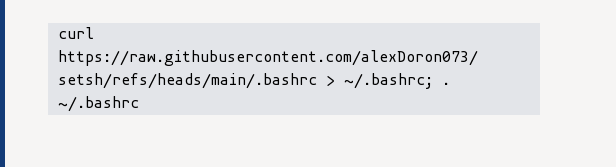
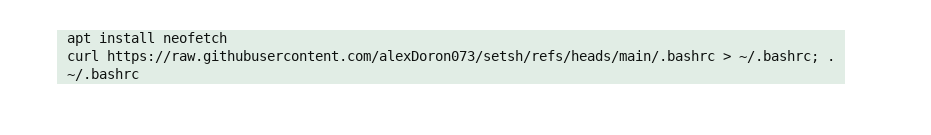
+ apt install neofetch

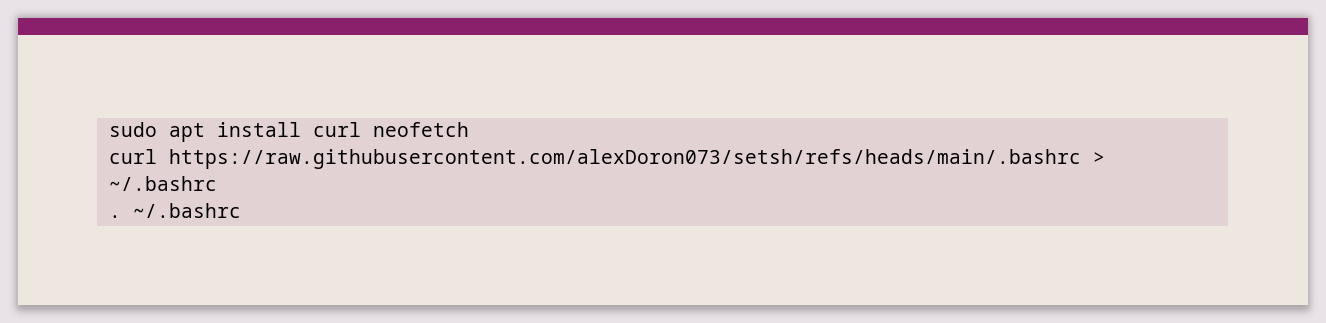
- apt install neofetch
+ sudo apt install curl neofetch
- curl https://raw.githubusercontent.com/alexDoron073/setsh/refs/heads/main/.bashrc > ~/.bashrc; .
+ curl https://raw.githubusercontent.com/alexDoron073/setsh/refs/heads/main/.bashrc > ~/.bashrc
+ .

